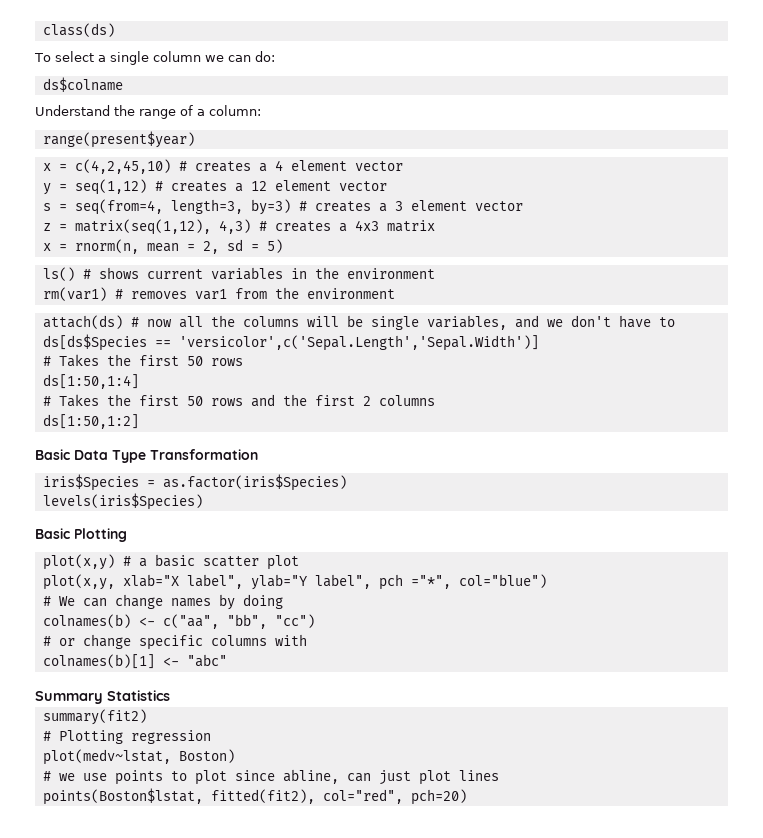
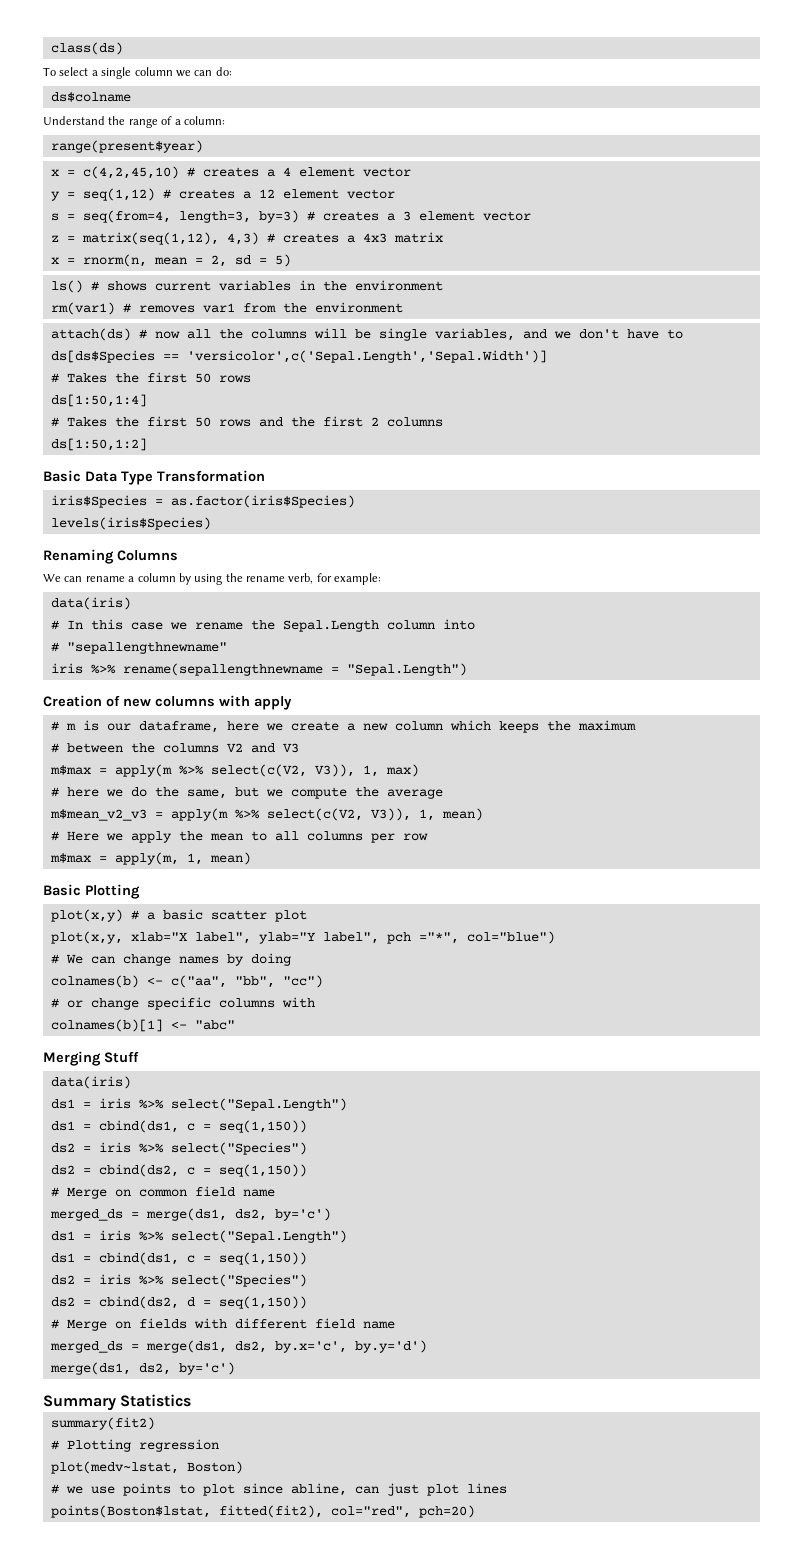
+ Renaming Columns
+ We can rename a column by using the rename verb, for example:
+ data(iris)
+ # In this case we rename the Sepal.Length column into
+ # "sepallengthnewname"
+ iris %>% rename(sepallengthnewname = "Sepal.Length")
+ Creation of new columns with apply
+ # m is our dataframe, here we create a new column which keeps the maximum
+ # between the columns V2 and V3
+ m$max = apply(m %>% select(c(V2, V3)), 1, max)
+ # here we do the same, but we compute the average
+ m$mean_v2_v3 = apply(m %>% select(c(V2, V3)), 1, mean)
+ # Here we apply the mean to all columns per row
+ m$max = apply(m, 1, mean)
+ Merging Stuff
+ data(iris)
+ ds1 = iris %>% select("Sepal.Length")
+ ds1 = cbind(ds1, c = seq(1,150))
+ ds2 = iris %>% select("Species")
+ ds2 = cbind(ds2, c = seq(1,150))
+ # Merge on common field name
+ merged_ds = merge(ds1, ds2, by='c')
+ ds1 = iris %>% select("Sepal.Length")
+ ds1 = cbind(ds1, c = seq(1,150))
+ ds2 = iris %>% select("Species")
+ ds2 = cbind(ds2, d = seq(1,150))
+ # Merge on fields with different field name
+ merged_ds = merge(ds1, ds2, by.x='c', by.y='d')
+ merge(ds1, ds2, by='c')

